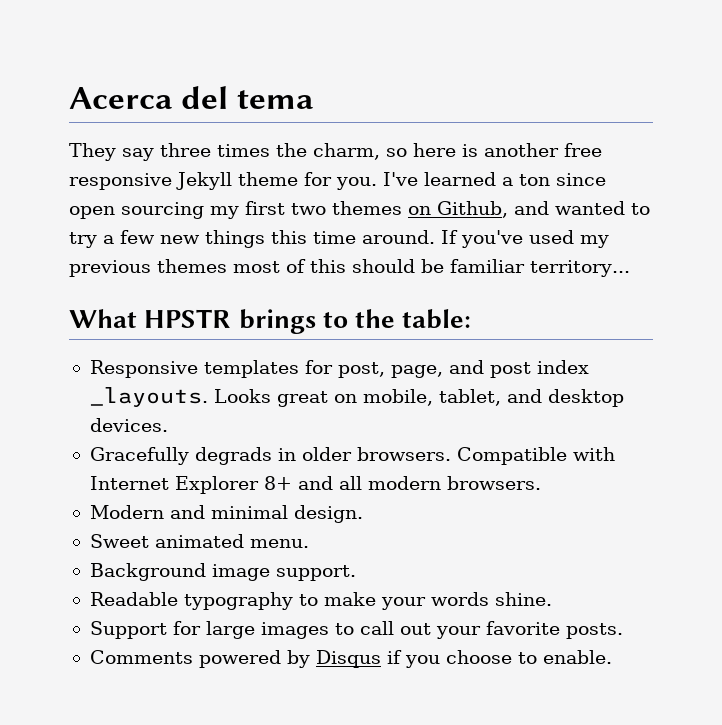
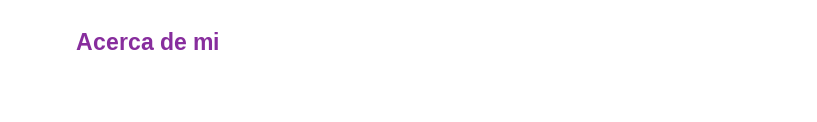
- Acerca del tema
- They say three times the charm, so here is another free responsive Jekyll theme for you. I've learned a ton since open sourcing my first two themes on Github, and wanted to try a few new things this time around. If you've used my previous themes most of this should be familiar territory...
- What HPSTR brings to the table:
- Responsive templates for post, page, and post index _layouts. Looks great on mobile, tablet, and desktop devices.
- Gracefully degrads in older browsers. Compatible with Internet Explorer 8+ and all modern browsers.
- Modern and minimal design.
- Sweet animated menu.
- Background image support.
- Readable typography to make your words shine.
- Support for large images to call out your favorite posts.
- Comments powered by Disqus if you choose to enable.
+ Acerca de mi

